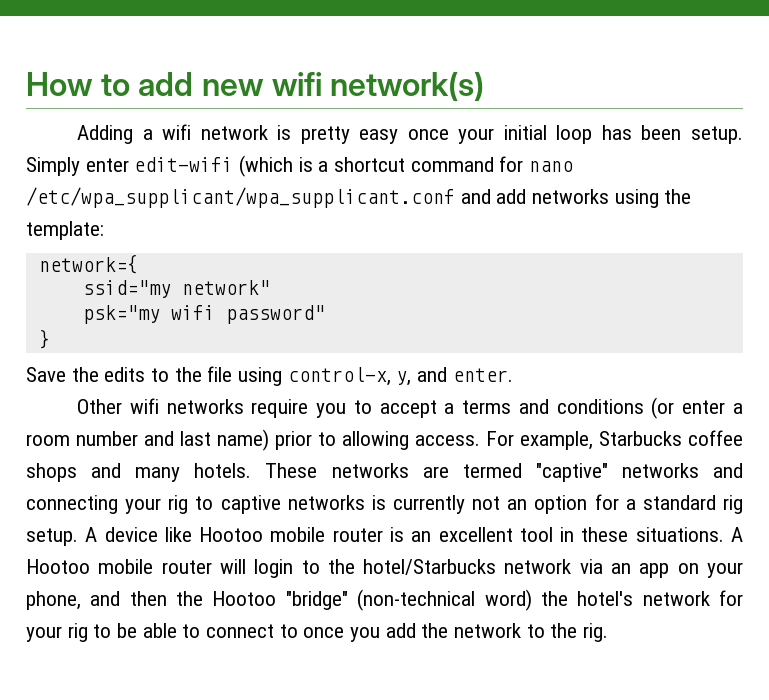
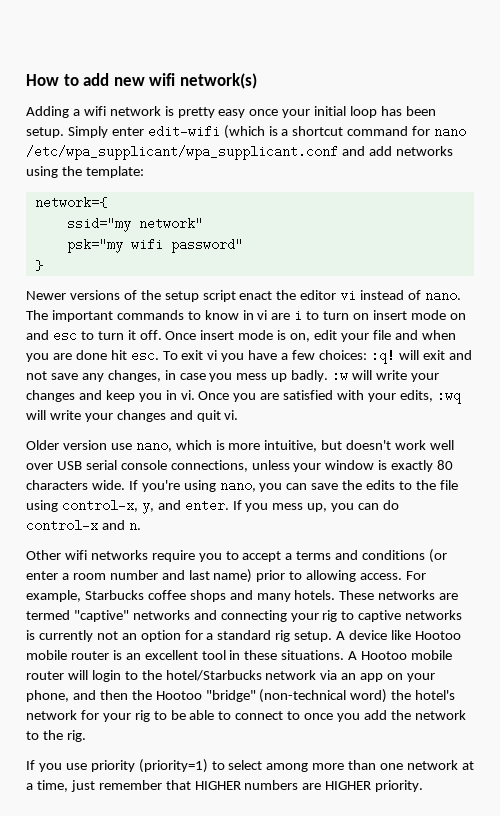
- Save the edits to the file using control-x, y, and enter.
+ Newer versions of the setup script enact the editor vi instead of nano. The important commands to know in vi are i to turn on insert mode on and esc to turn it off. Once insert mode is on, edit your file and when you are done hit esc. To exit vi you have a few choices: :q! will exit and not save any changes, in case you mess up badly. :w will write your changes and keep you in vi. Once you are satisfied with your edits, :wq will write your changes and quit vi.
+ Older version use nano, which is more intuitive, but doesn't work well over USB serial console connections, unless your window is exactly 80 characters wide. If you're using nano, you can save the edits to the file using control-x, y, and enter. If you mess up, you can do control-x and n.
+ If you use priority (priority=1) to select among more than one network at a time, just remember that HIGHER numbers are HIGHER priority.

